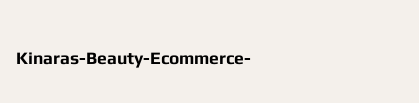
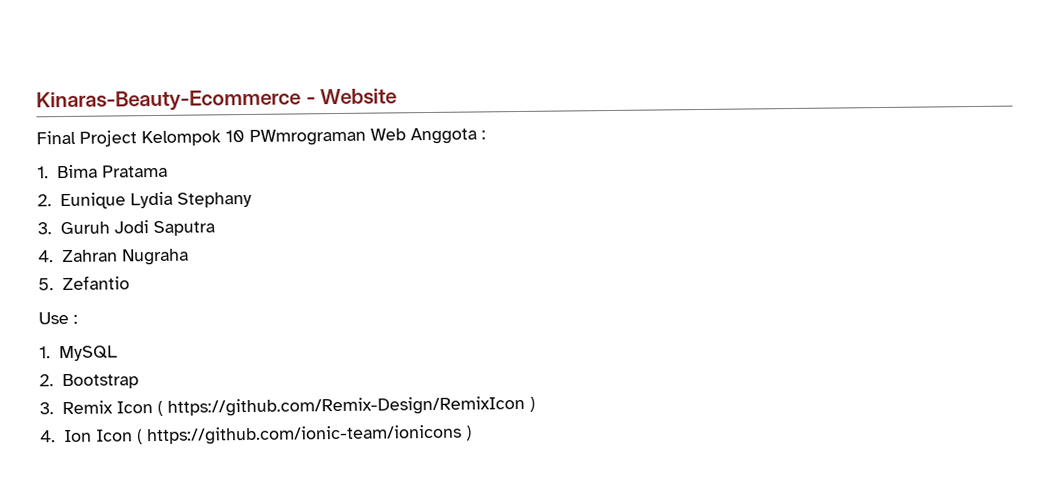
- Kinaras-Beauty-Ecommerce-
+ Kinaras-Beauty-Ecommerce - Website
+ Final Project Kelompok 10 PWmrograman Web Anggota :
+ 1. Bima Pratama
+ 2. Eunique Lydia Stephany
+ 3. Guruh Jodi Saputra
+ 4. Zahran Nugraha
+ 5. Zefantio
+ Use :
+ 1. MySQL
+ 2. Bootstrap
+ 3. Remix Icon ( https://github.com/Remix-Design/RemixIcon )
+ 4. Ion Icon ( https://github.com/ionic-team/ionicons )

